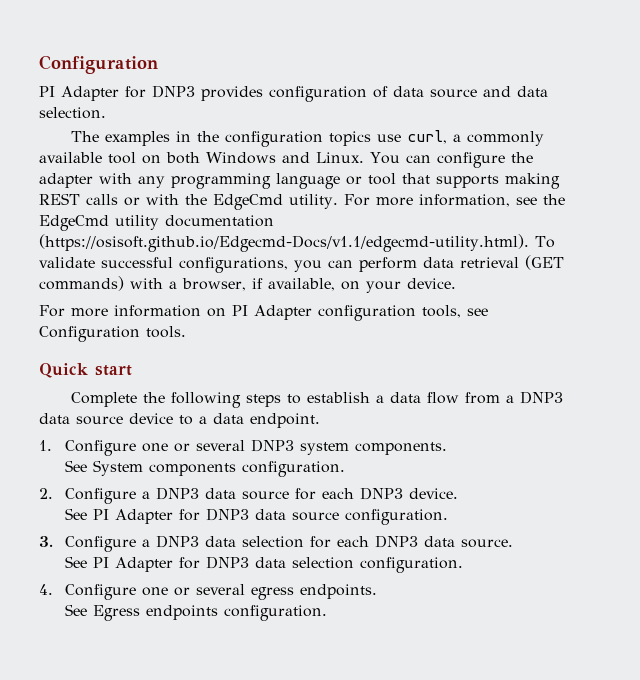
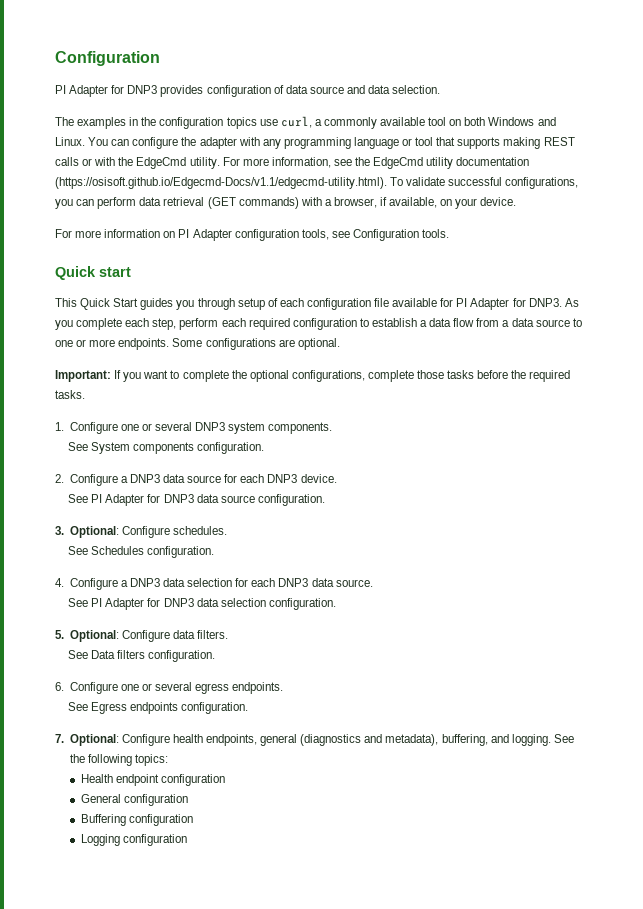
- Complete the following steps to establish a data flow from a DNP3 data source device to a data endpoint.
+ This Quick Start guides you through setup of each configuration file available for PI Adapter for DNP3. As you complete each step, perform each required configuration to establish a data flow from a data source to one or more endpoints. Some configurations are optional.
+ Important: If you want to complete the optional configurations, complete those tasks before the required tasks.
- 3. Configure a DNP3 data selection for each DNP3 data source.
+ 3. Optional: Configure schedules.
+ See Schedules configuration.
+ 4. Configure a DNP3 data selection for each DNP3 data source.
- 4. Configure one or several egress endpoints.
+ 5. Optional: Configure data filters.
+ See Data filters configuration.
+ 6. Configure one or several egress endpoints.
+ 7. Optional: Configure health endpoints, general (diagnostics and metadata), buffering, and logging. See the following topics:
+ Health endpoint configuration
+ General configuration
+ Buffering configuration
+ Logging configuration

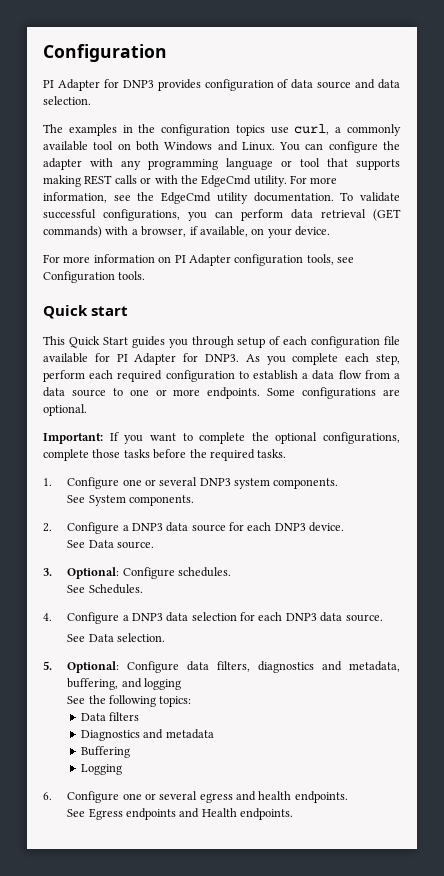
- For more information, see the EdgeCmd utility documentation (https://osisoft.github.io/Edgecmd-Docs/v1.1/edgecmd-utility.html). To validate successful configurations, you can perform data retrieval (GET commands) with a browser, if available, on your device.
+ For more information, see the EdgeCmd utility documentation. To validate successful configurations, you can perform data retrieval (GET commands) with a browser, if available, on your device.
- See System components configuration.
+ See System components.
- See PI Adapter for DNP3 data source configuration.
+ See Data source.
- See Schedules configuration.
+ See Schedules.
- See PI Adapter for DNP3 data selection configuration.
- 5. Optional: Configure data filters.
- See Data filters configuration.
+ See Data selection.
+ 5. Optional: Configure data filters, diagnostics and metadata, buffering, and logging
+ See the following topics:
+ Data filters
+ Diagnostics and metadata
+ Buffering
+ Logging
- 6. Configure one or several egress endpoints.
+ 6. Configure one or several egress and health endpoints.
- See Egress endpoints configuration.
- 7. Optional: Configure health endpoints, general (diagnostics and metadata), buffering, and logging. See the following topics:
- Health endpoint configuration
- General configuration
- Buffering configuration
- Logging configuration
+ See Egress endpoints and Health endpoints.

